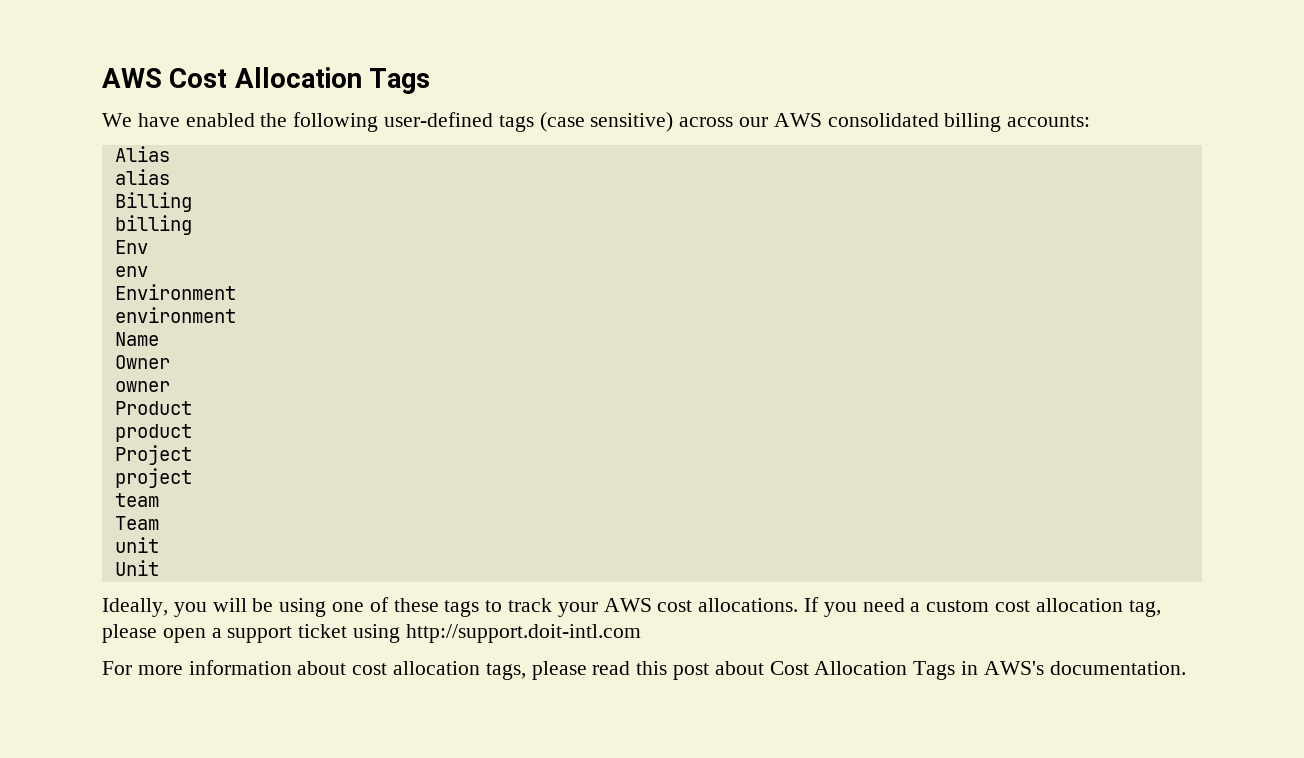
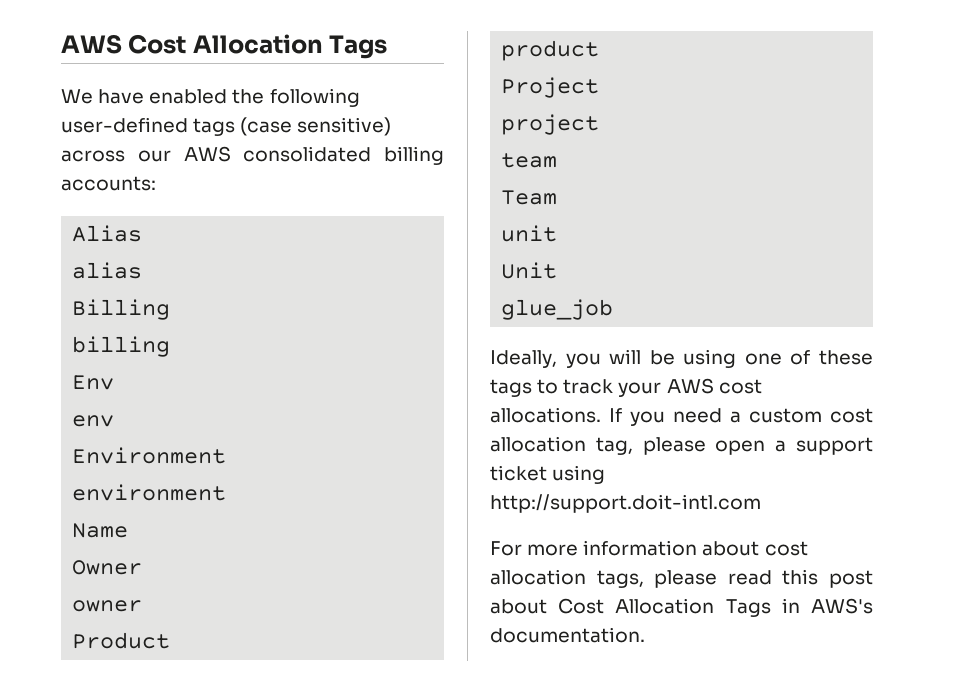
+ glue_job

